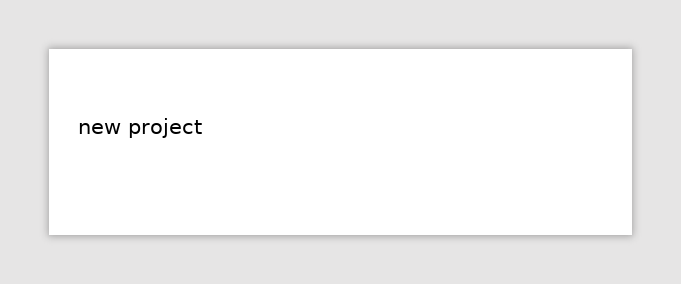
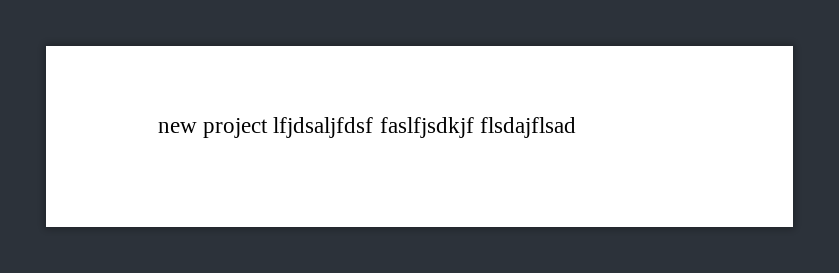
- new project
+ new project lfjdsaljfdsf faslfjsdkjf flsdajflsad

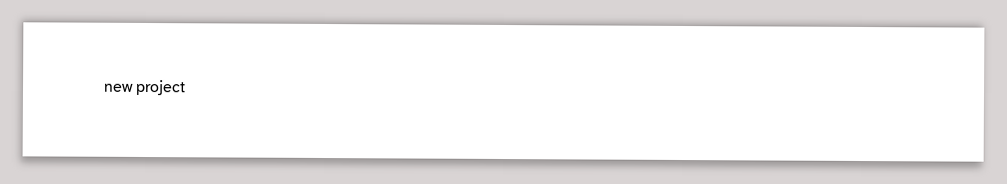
- new project lfjdsaljfdsf faslfjsdkjf flsdajflsad
+ new project

